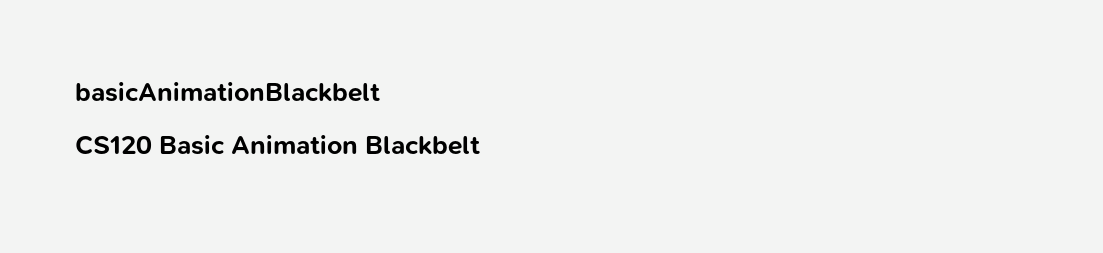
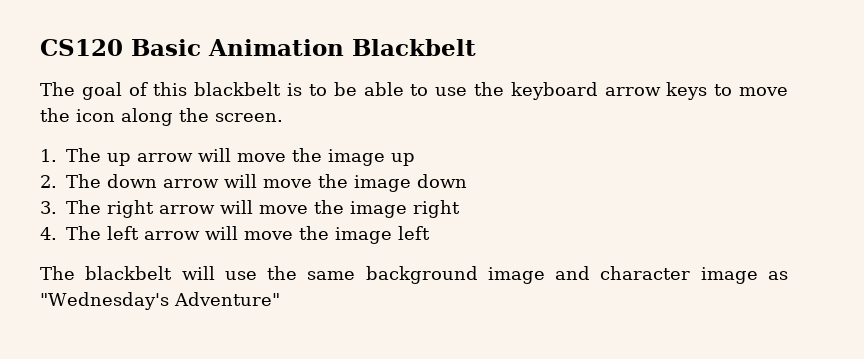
- basicAnimationBlackbelt
+ The goal of this blackbelt is to be able to use the keyboard arrow keys to move the icon along the screen.
+ 1. The up arrow will move the image up
+ 2. The down arrow will move the image down
+ 3. The right arrow will move the image right
+ 4. The left arrow will move the image left
+ The blackbelt will use the same background image and character image as "Wednesday's Adventure"

